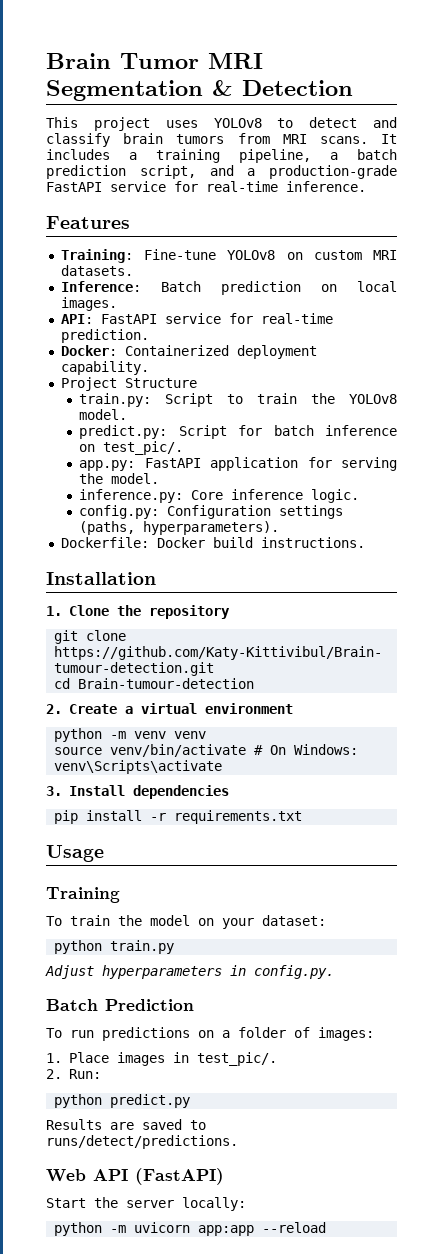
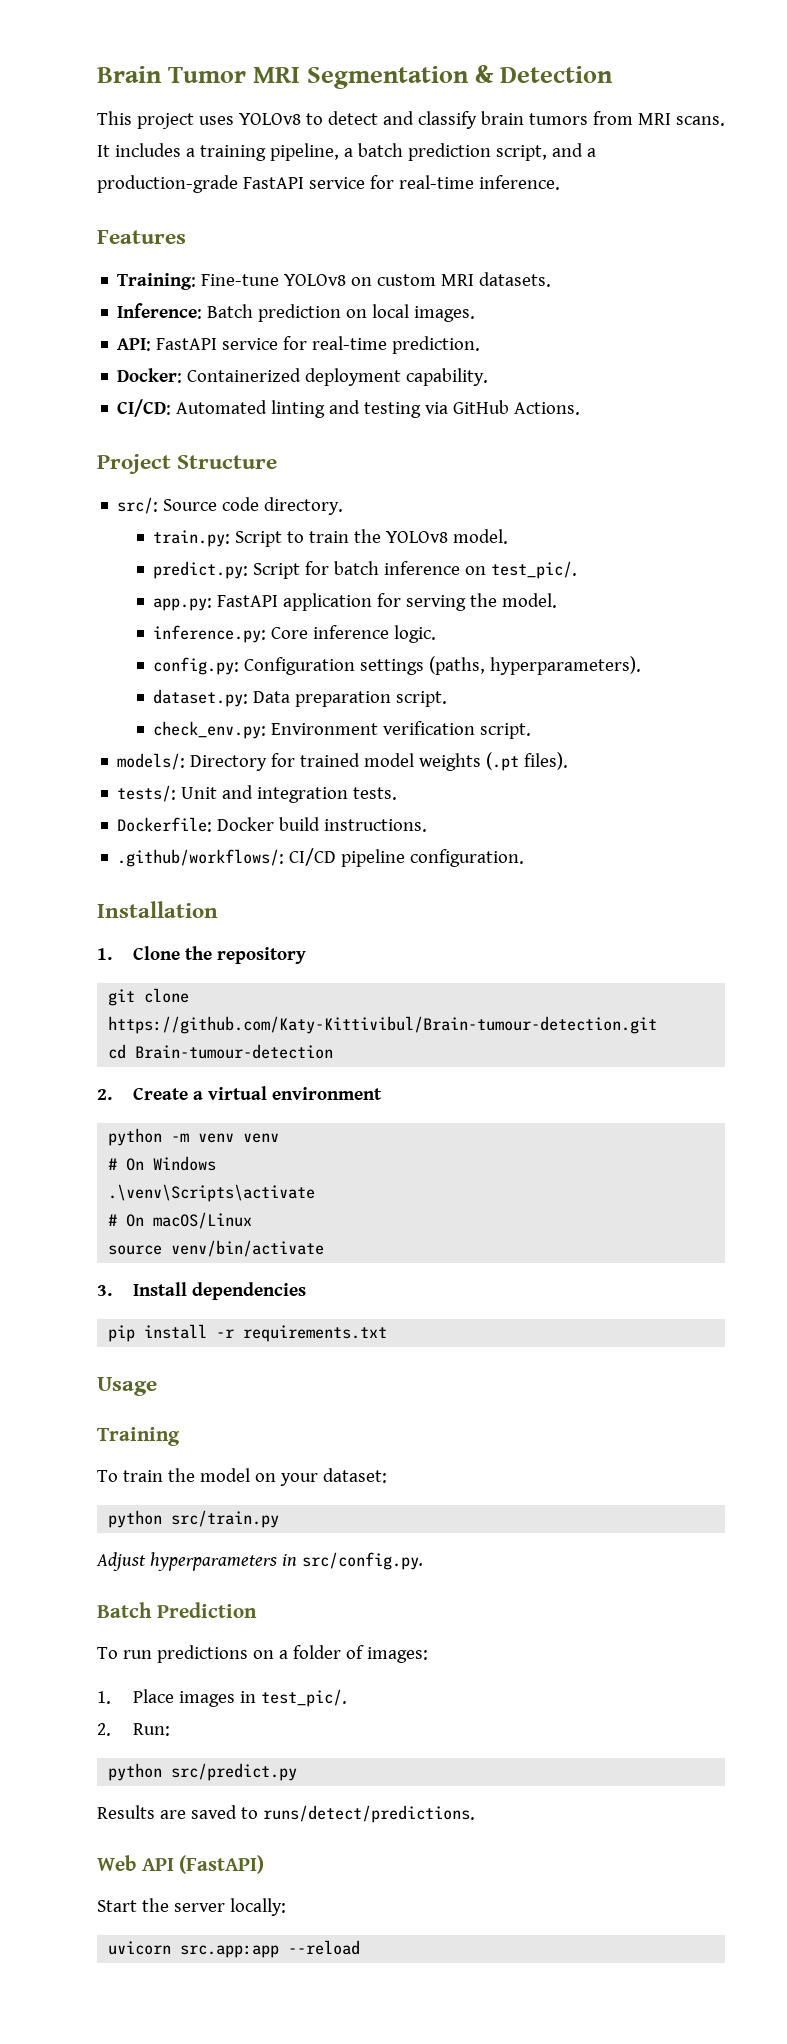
+ CI/CD: Automated linting and testing via GitHub Actions.
  Project Structure
+ src/: Source code directory.
+ dataset.py: Data preparation script.
+ check_env.py: Environment verification script.
+ models/: Directory for trained model weights (.pt files).
+ tests/: Unit and integration tests.
+ .github/workflows/: CI/CD pipeline configuration.
- source venv/bin/activate # On Windows: venv\Scripts\activate
+ # On Windows
+ .\venv\Scripts\activate
+ # On macOS/Linux
+ source venv/bin/activate
- python train.py
+ python src/train.py
- Adjust hyperparameters in config.py.
+ Adjust hyperparameters in src/config.py.
- python predict.py
+ python src/predict.py
- python -m uvicorn app:app --reload
+ uvicorn src.app:app --reload

